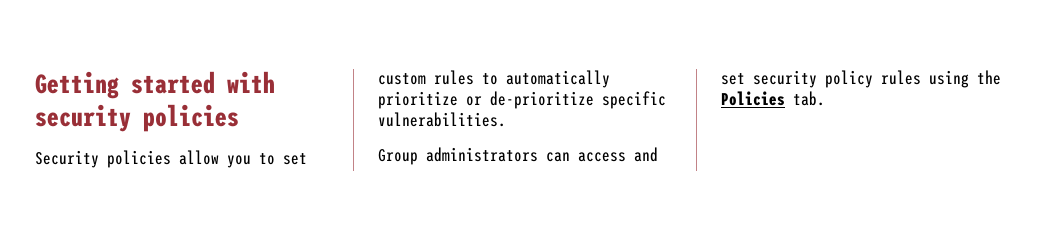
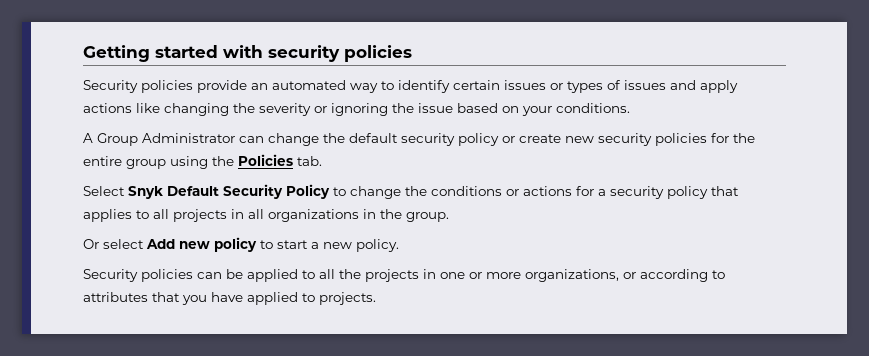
- Security policies allow you to set custom rules to automatically prioritize or de-prioritize specific vulnerabilities.
- Group administrators can access and set security policy rules using the Policies tab.
+ Security policies provide an automated way to identify certain issues or types of issues and apply actions like changing the severity or ignoring the issue based on your conditions.
+ A Group Administrator can change the default security policy or create new security policies for the entire group using the Policies tab.
+ Select Snyk Default Security Policy to change the conditions or actions for a security policy that applies to all projects in all organizations in the group.
+ Or select Add new policy to start a new policy.
+ Security policies can be applied to all the projects in one or more organizations, or according to attributes that you have applied to projects.

